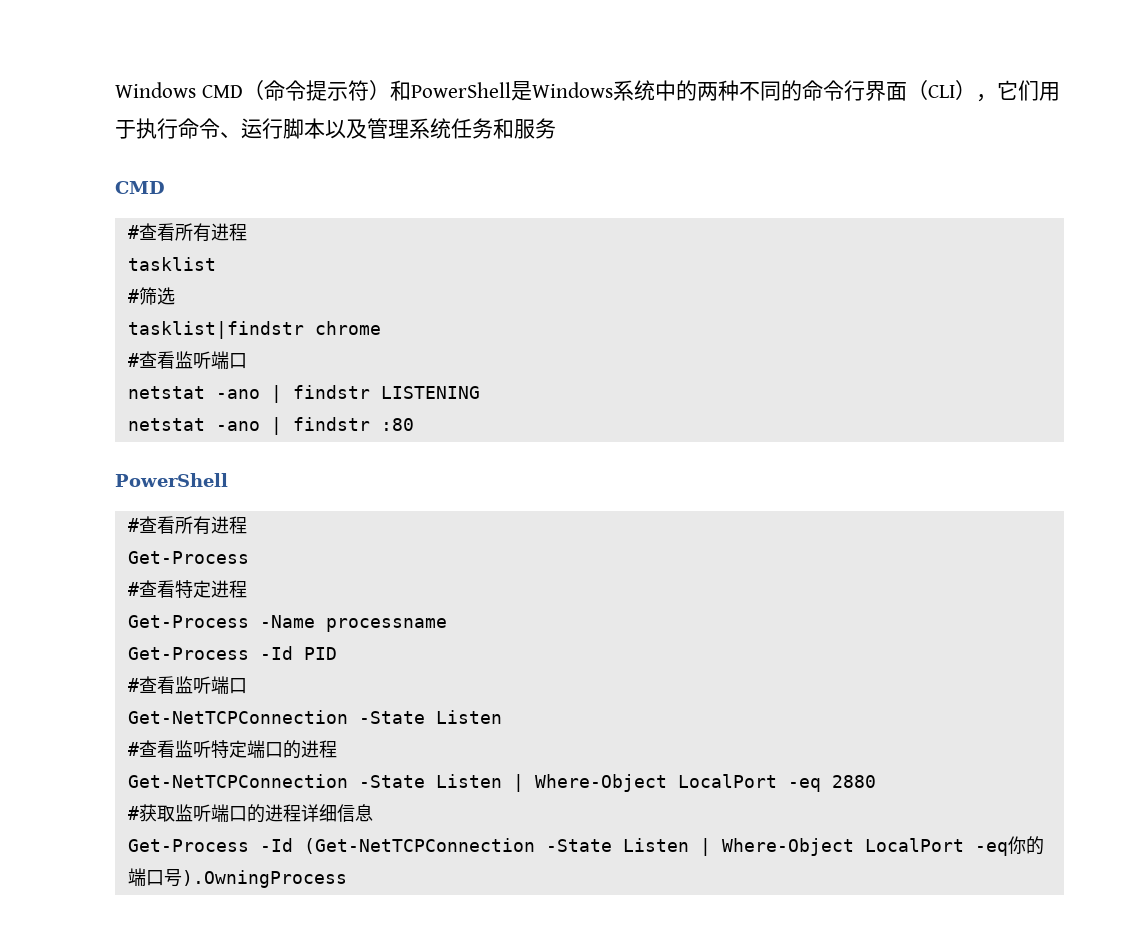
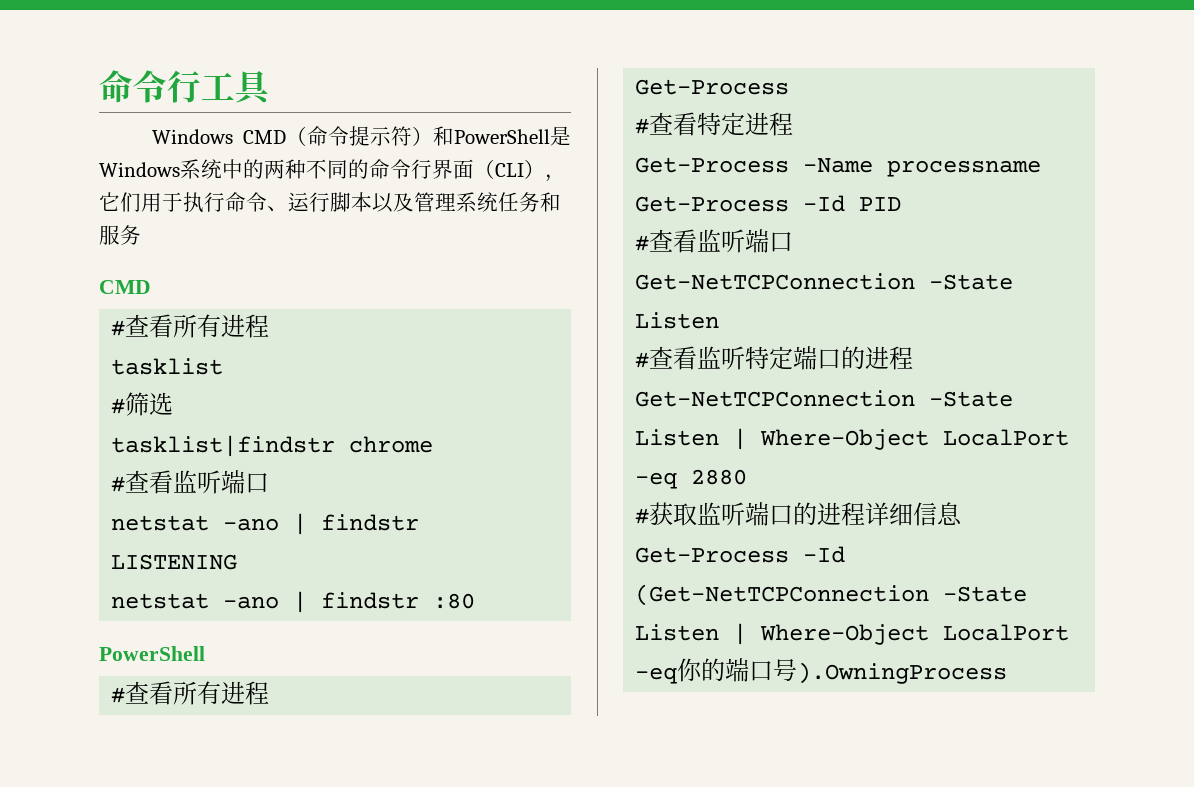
+ 命令行工具

